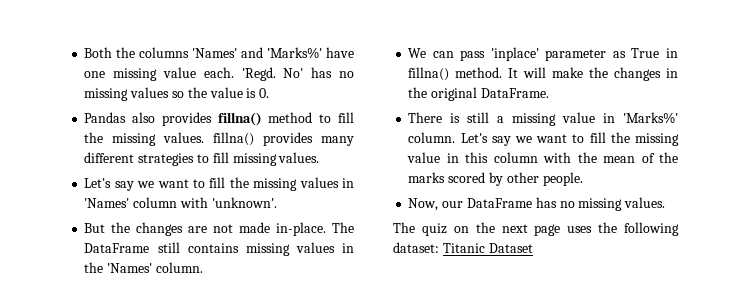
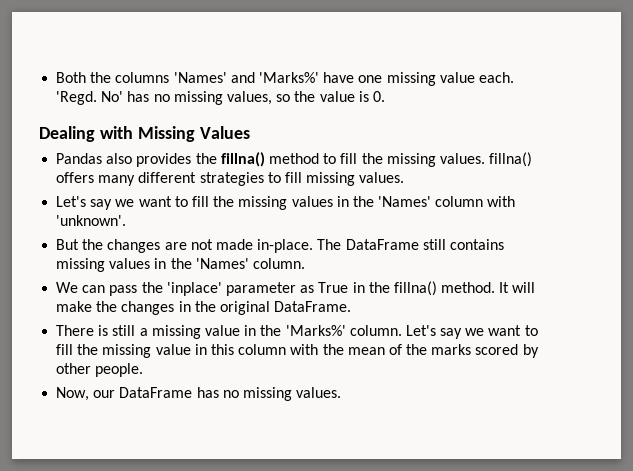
- No' has no missing values so the value is 0.
+ No' has no missing values, so the value is 0.
+ Dealing with Missing Values
- Pandas also provides fillna() method to fill the missing values. fillna() provides many different strategies to fill missing values.
+ Pandas also provides the fillna() method to fill the missing values. fillna() offers many different strategies to fill missing values.
- Let's say we want to fill the missing values in 'Names' column with 'unknown'.
+ Let's say we want to fill the missing values in the 'Names' column with 'unknown'.
- We can pass 'inplace' parameter as True in fillna() method.
+ We can pass the 'inplace' parameter as True in the fillna() method.
- There is still a missing value in 'Marks%' column.
+ There is still a missing value in the 'Marks%' column.
- The quiz on the next page uses the following dataset: Titanic Dataset

